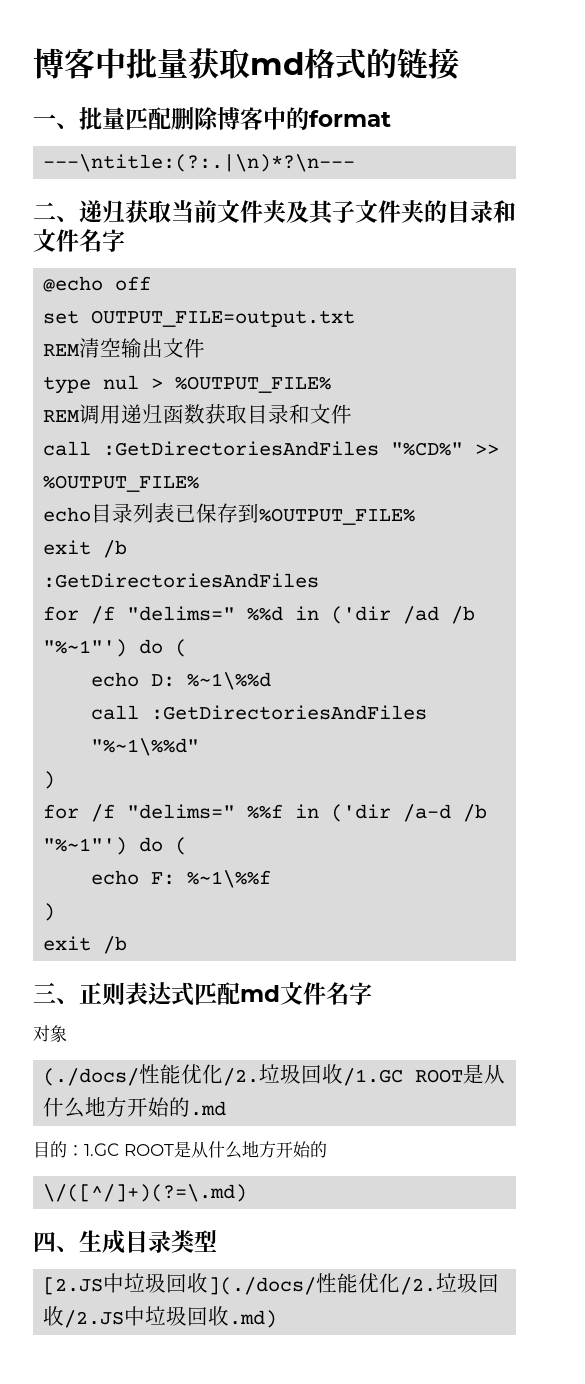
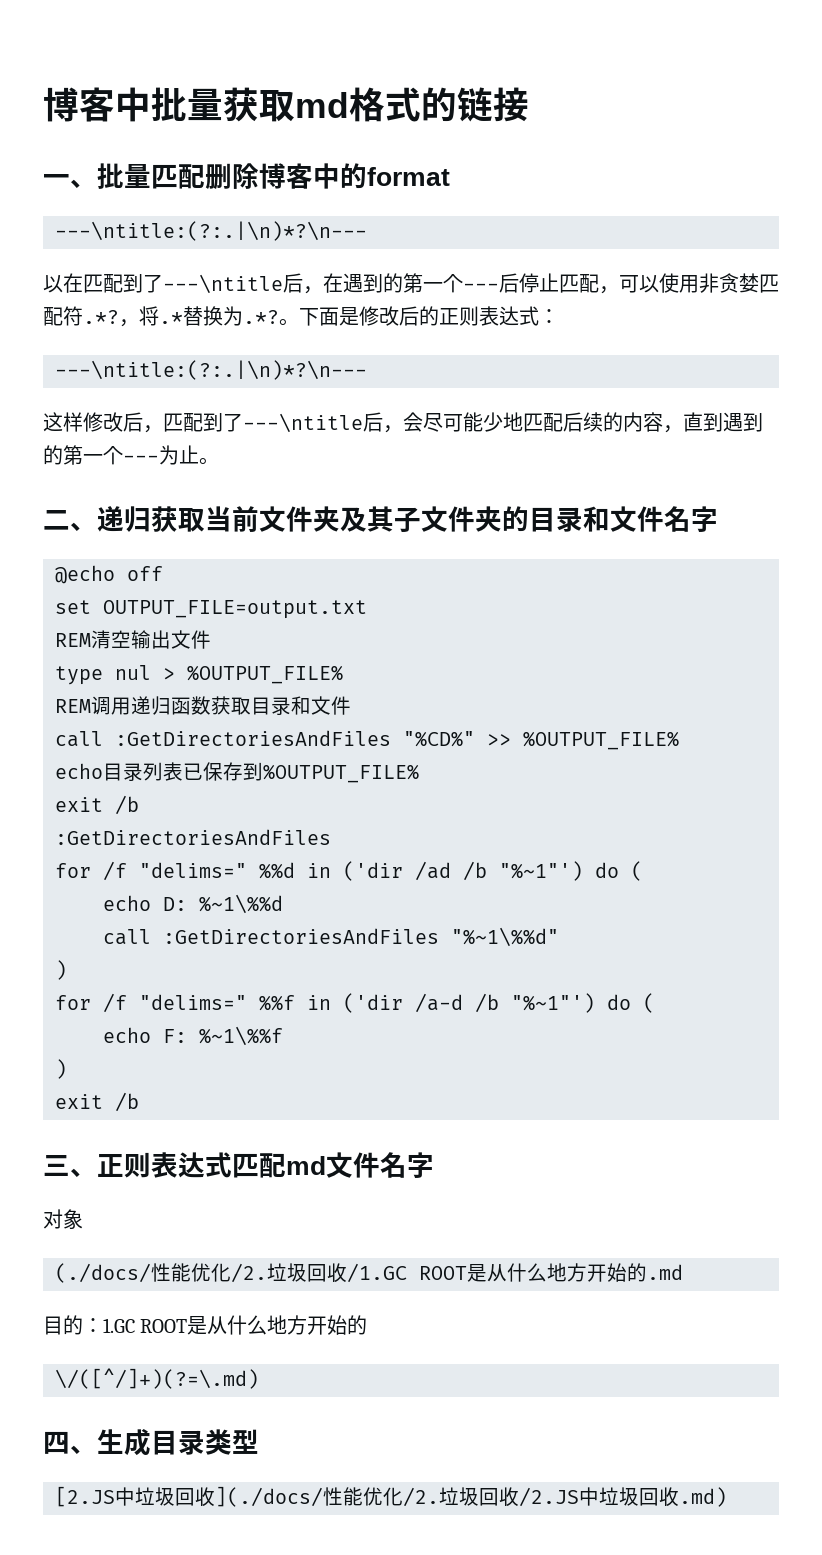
+ 以在匹配到了---\ntitle后，在遇到的第一个---后停止匹配，可以使用非贪婪匹配符.*?，将.*替换为.*?。下面是修改后的正则表达式：
+ ---\ntitle:(?:.|\n)*?\n---
+ 这样修改后，匹配到了---\ntitle后，会尽可能少地匹配后续的内容，直到遇到的第一个---为止。

